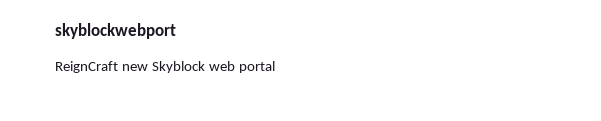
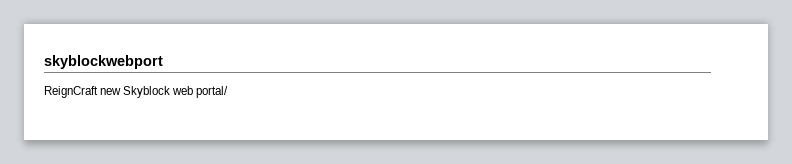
- ReignCraft new Skyblock web portal
+ ReignCraft new Skyblock web portal/

